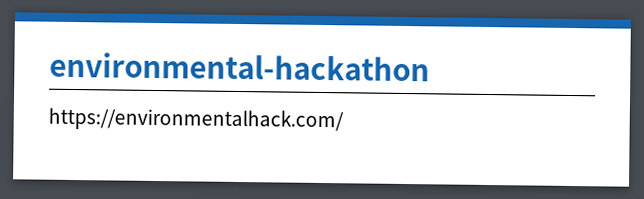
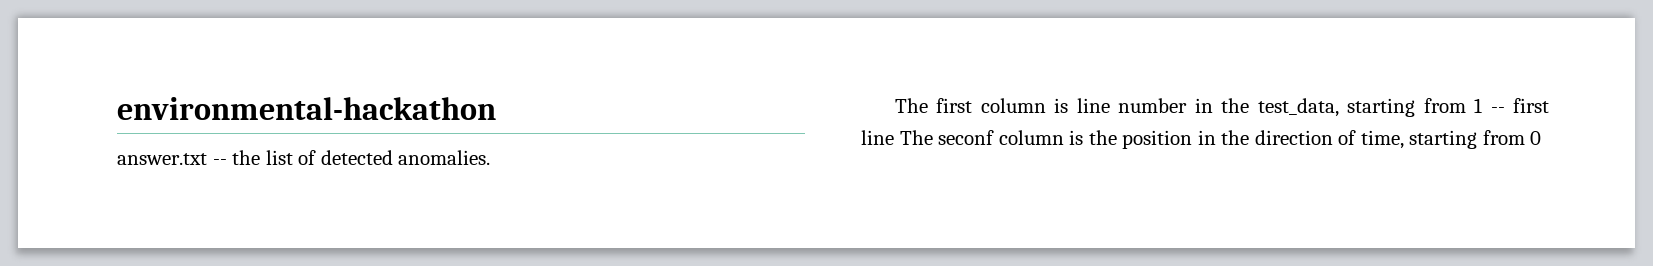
- https://environmentalhack.com/
+ answer.txt -- the list of detected anomalies.
+ The first column is line number in the test_data, starting from 1 -- first line The seconf column is the position in the direction of time, starting from 0

